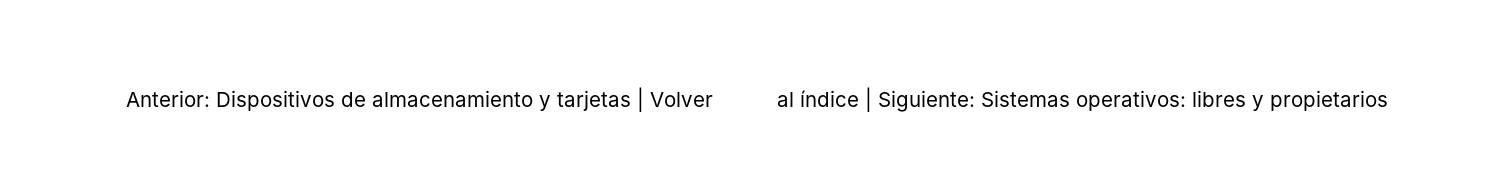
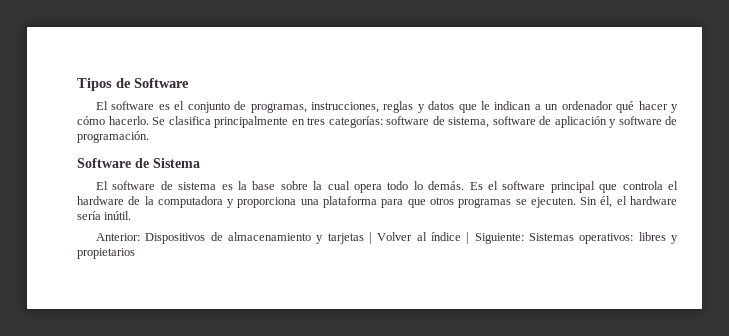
+ Tipos de Software
+ El software es el conjunto de programas, instrucciones, reglas y datos que le indican a un ordenador qué hacer y cómo hacerlo. Se clasifica principalmente en tres categorías: software de sistema, software de aplicación y software de programación.
+ Software de Sistema
+ El software de sistema es la base sobre la cual opera todo lo demás. Es el software principal que controla el hardware de la computadora y proporciona una plataforma para que otros programas se ejecuten. Sin él, el hardware sería inútil.

